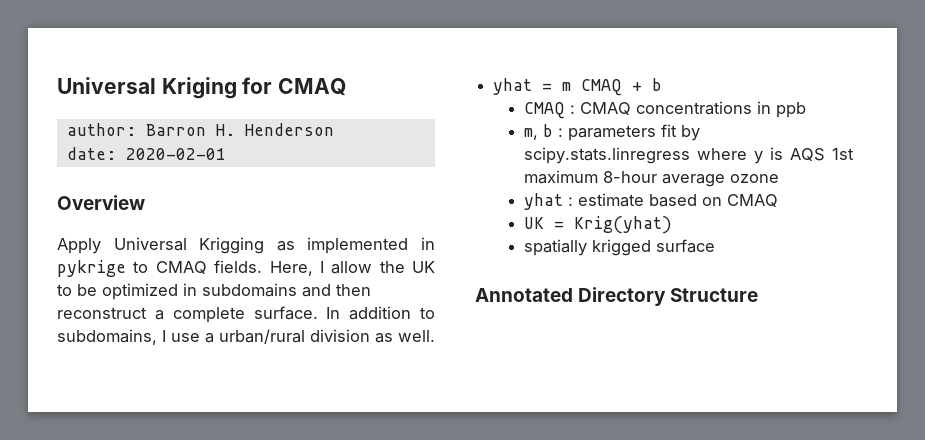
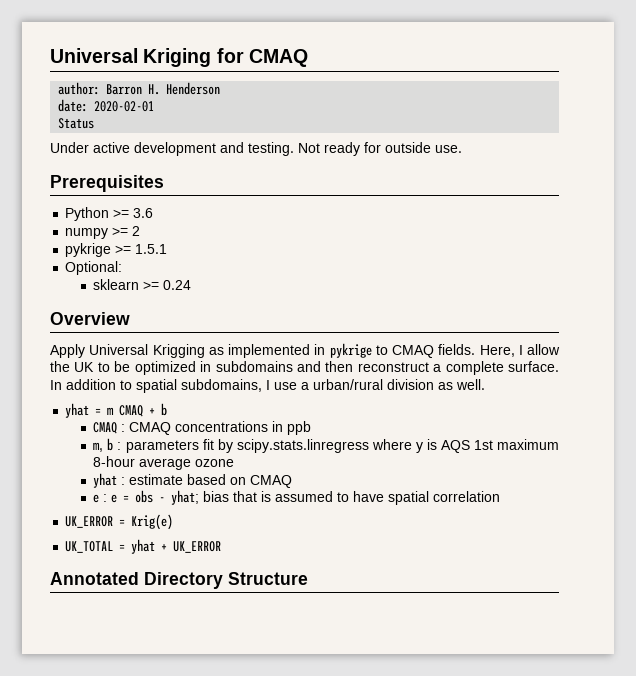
+ Status
+ Under active development and testing. Not ready for outside use.
+ Prerequisites
+ Python >= 3.6
+ numpy >= 2
+ pykrige >= 1.5.1
+ Optional:
+ sklearn >= 0.24
- In addition to subdomains, I use a urban/rural division as well.
+ In addition to spatial subdomains, I use a urban/rural division as well.
- UK = Krig(yhat)
- spatially krigged surface
+ e : e = obs - yhat; bias that is assumed to have spatial correlation
+ UK_ERROR = Krig(e)
+ UK_TOTAL = yhat + UK_ERROR

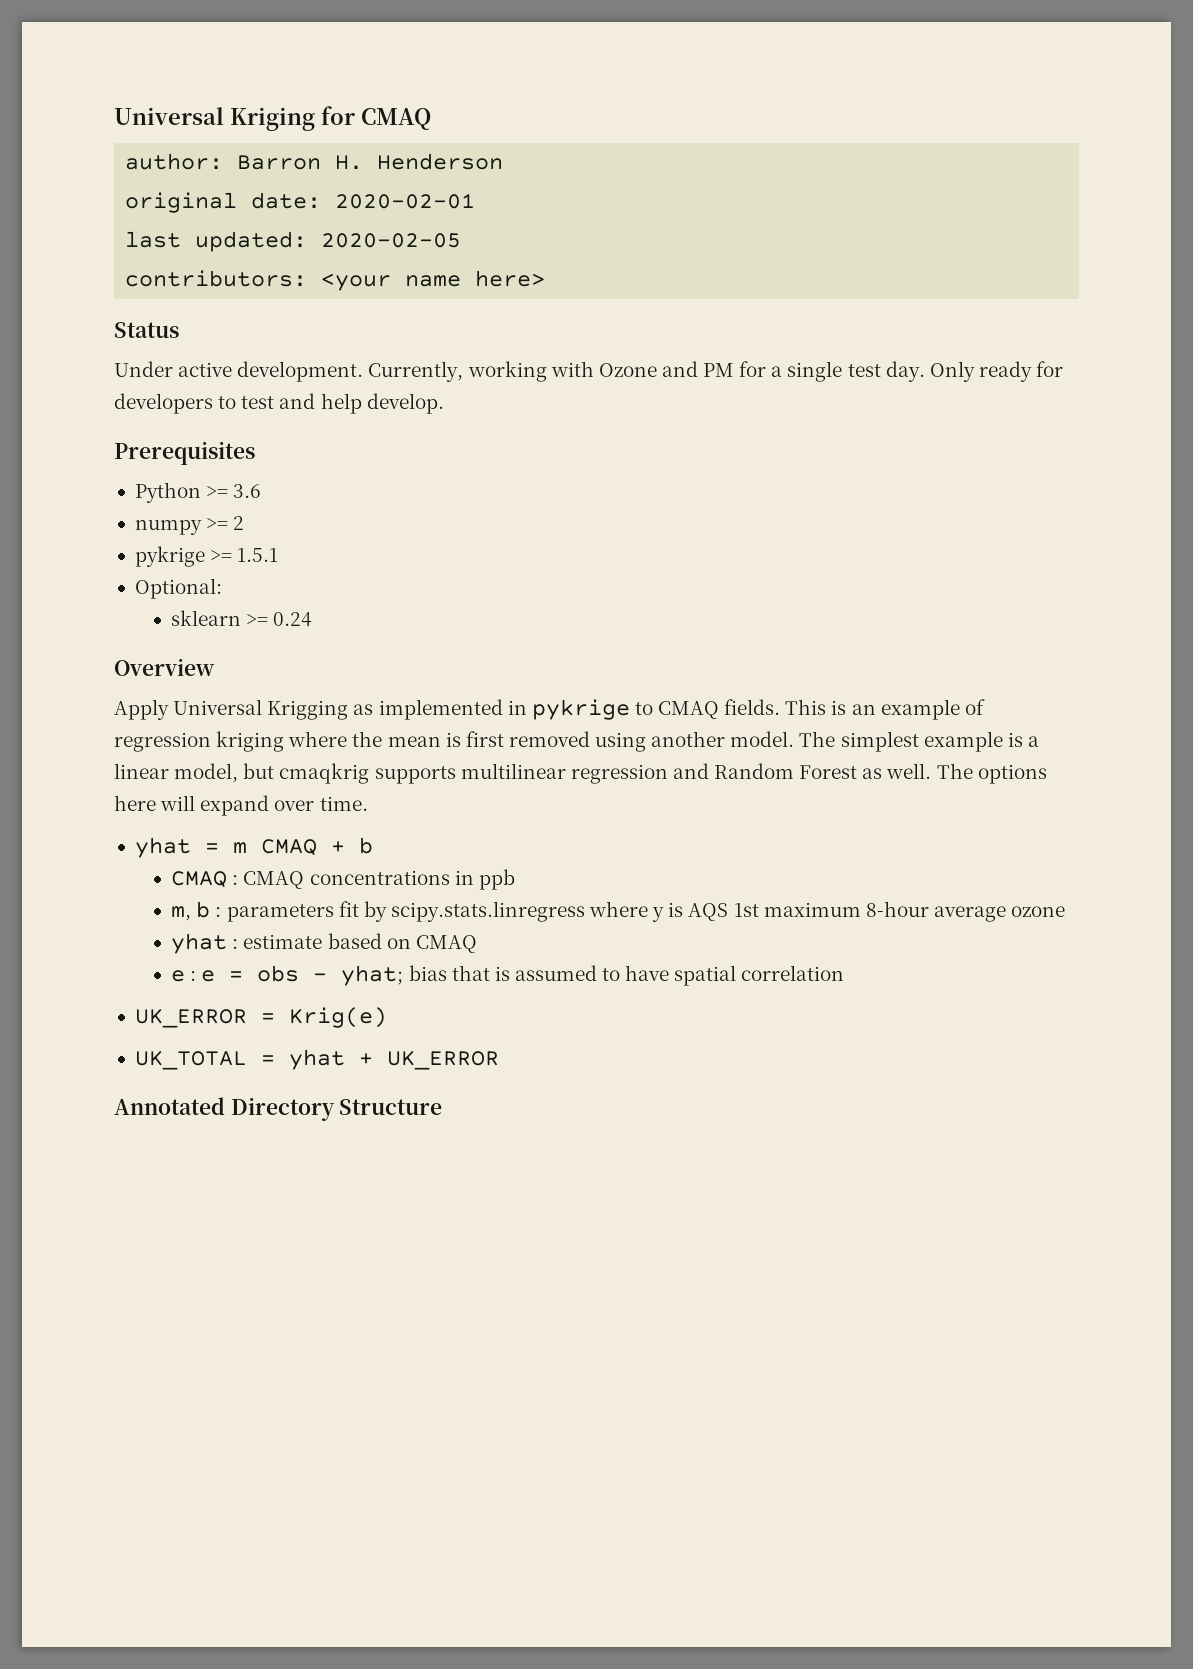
- date: 2020-02-01
+ original date: 2020-02-01
+ last updated: 2020-02-05
+ contributors: <your name here>
  Status
- Under active development and testing. Not ready for outside use.
+ Under active development. Currently, working with Ozone and PM for a single test day. Only ready for developers to test and help develop.
- Here, I allow the UK to be optimized in subdomains and then reconstruct a complete surface. In addition to spatial subdomains, I use a urban/rural division as well.
+ This is an example of regression kriging where the mean is first removed using another model. The simplest example is a linear model, but cmaqkrig supports multilinear regression and Random Forest as well. The options here will expand over time.

